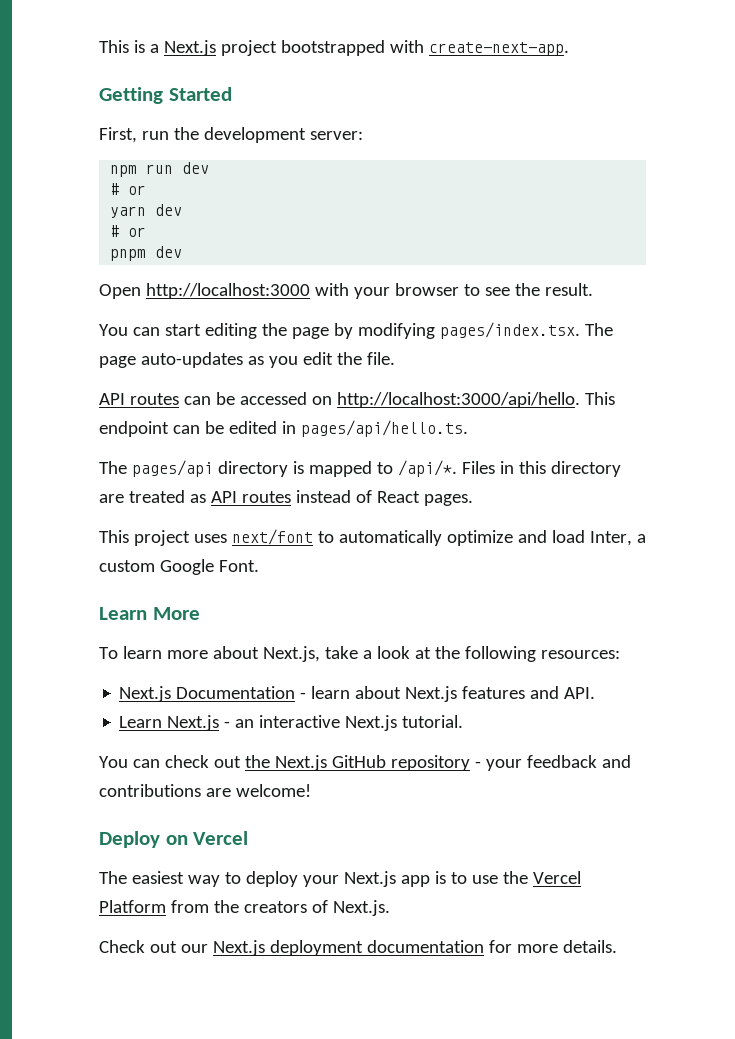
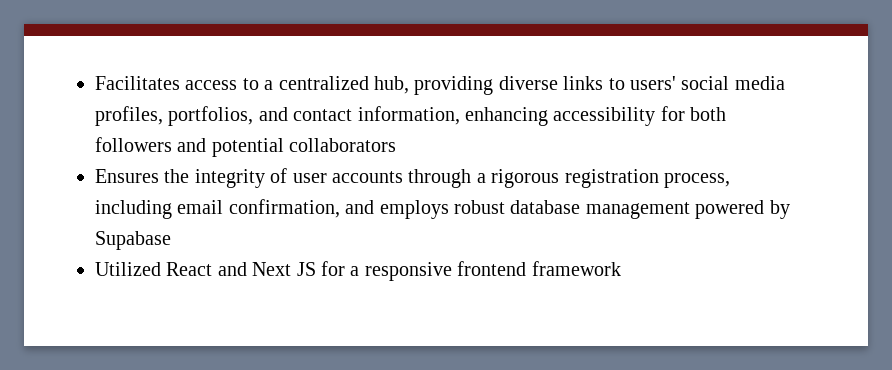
- This is a Next.js project bootstrapped with create-next-app.
- Getting Started
- First, run the development server:
- npm run dev
- # or
- yarn dev
- # or
- pnpm dev
- Open http://localhost:3000 with your browser to see the result.
- You can start editing the page by modifying pages/index.tsx. The page auto-updates as you edit the file.
- API routes can be accessed on http://localhost:3000/api/hello. This endpoint can be edited in pages/api/hello.ts.
- The pages/api directory is mapped to /api/*. Files in this directory are treated as API routes instead of React pages.
- This project uses next/font to automatically optimize and load Inter, a custom Google Font.
- Learn More
- To learn more about Next.js, take a look at the following resources:
- Next.js Documentation - learn about Next.js features and API.
- Learn Next.js - an interactive Next.js tutorial.
- You can check out the Next.js GitHub repository - your feedback and contributions are welcome!
- Deploy on Vercel
- The easiest way to deploy your Next.js app is to use the Vercel Platform from the creators of Next.js.
- Check out our Next.js deployment documentation for more details.
+ Facilitates access to a centralized hub, providing diverse links to users' social media profiles, portfolios, and contact information, enhancing accessibility for both followers and potential collaborators
+ Ensures the integrity of user accounts through a rigorous registration process, including email confirmation, and employs robust database management powered by Supabase
+ Utilized React and Next JS for a responsive frontend framework

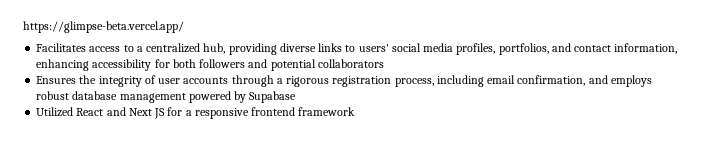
+ https://glimpse-beta.vercel.app/

